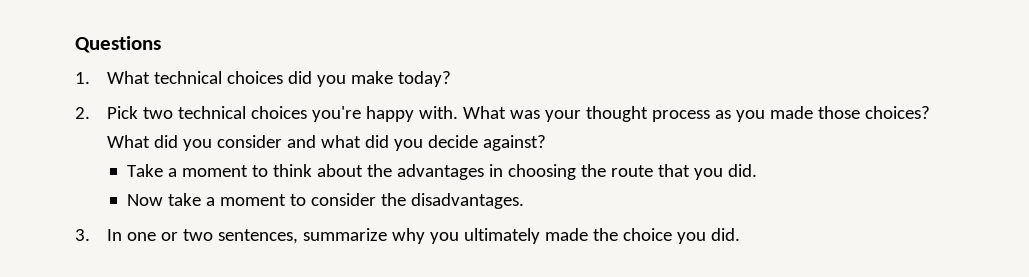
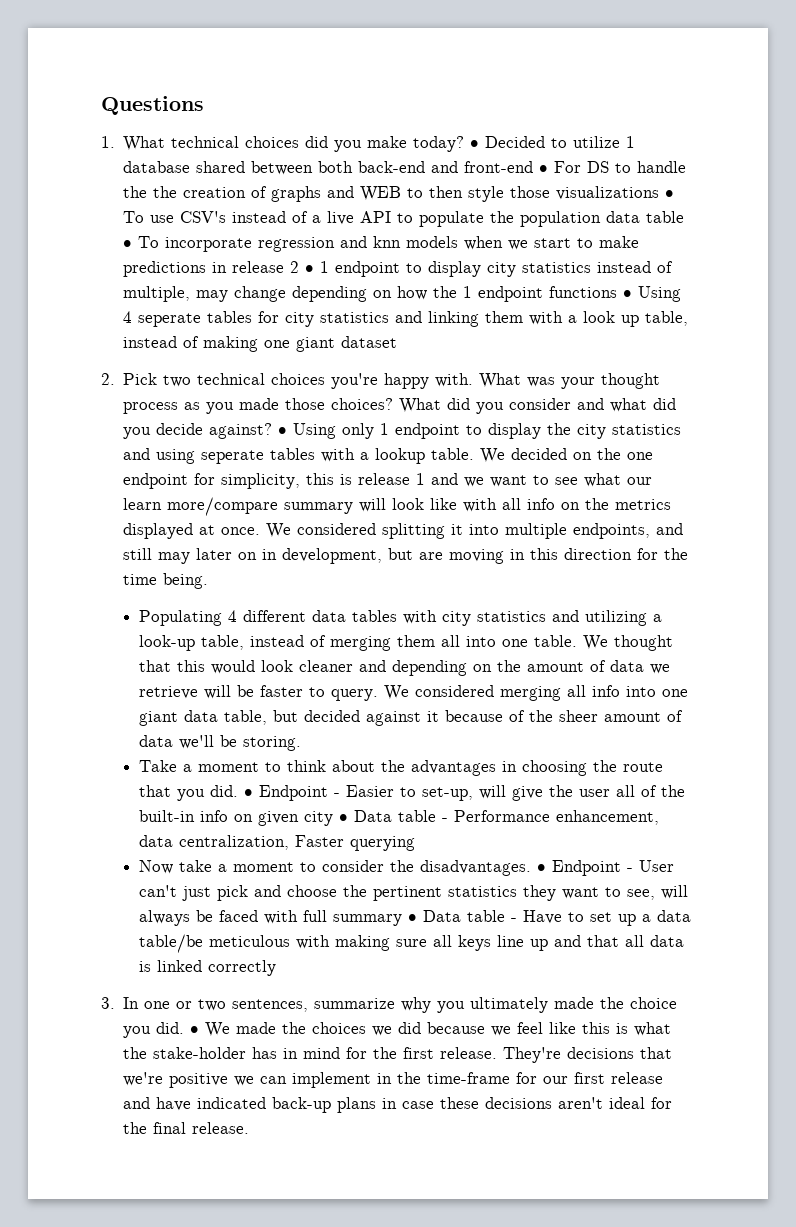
+ • Decided to utilize 1 database shared between both back-end and front-end • For DS to handle the the creation of graphs and WEB to then style those visualizations • To use CSV's instead of a live API to populate the population data table • To incorporate regression and knn models when we start to make predictions in release 2 • 1 endpoint to display city statistics instead of multiple, may change depending on how the 1 endpoint functions • Using 4 seperate tables for city statistics and linking them with a look up table, instead of making one giant dataset
+ • Using only 1 endpoint to display the city statistics and using seperate tables with a lookup table. We decided on the one endpoint for simplicity, this is release 1 and we want to see what our learn more/compare summary will look like with all info on the metrics displayed at once. We considered splitting it into multiple endpoints, and still may later on in development, but are moving in this direction for the time being.
+ Populating 4 different data tables with city statistics and utilizing a look-up table, instead of merging them all into one table. We thought that this would look cleaner and depending on the amount of data we retrieve will be faster to query. We considered merging all info into one giant data table, but decided against it because of the sheer amount of data we'll be storing.
+ • Endpoint - Easier to set-up, will give the user all of the built-in info on given city • Data table - Performance enhancement, data centralization, Faster querying
+ • Endpoint - User can't just pick and choose the pertinent statistics they want to see, will always be faced with full summary • Data table - Have to set up a data table/be meticulous with making sure all keys line up and that all data is linked correctly
+ • We made the choices we did because we feel like this is what the stake-holder has in mind for the first release. They're decisions that we're positive we can implement in the time-frame for our first release and have indicated back-up plans in case these decisions aren't ideal for the final release.

